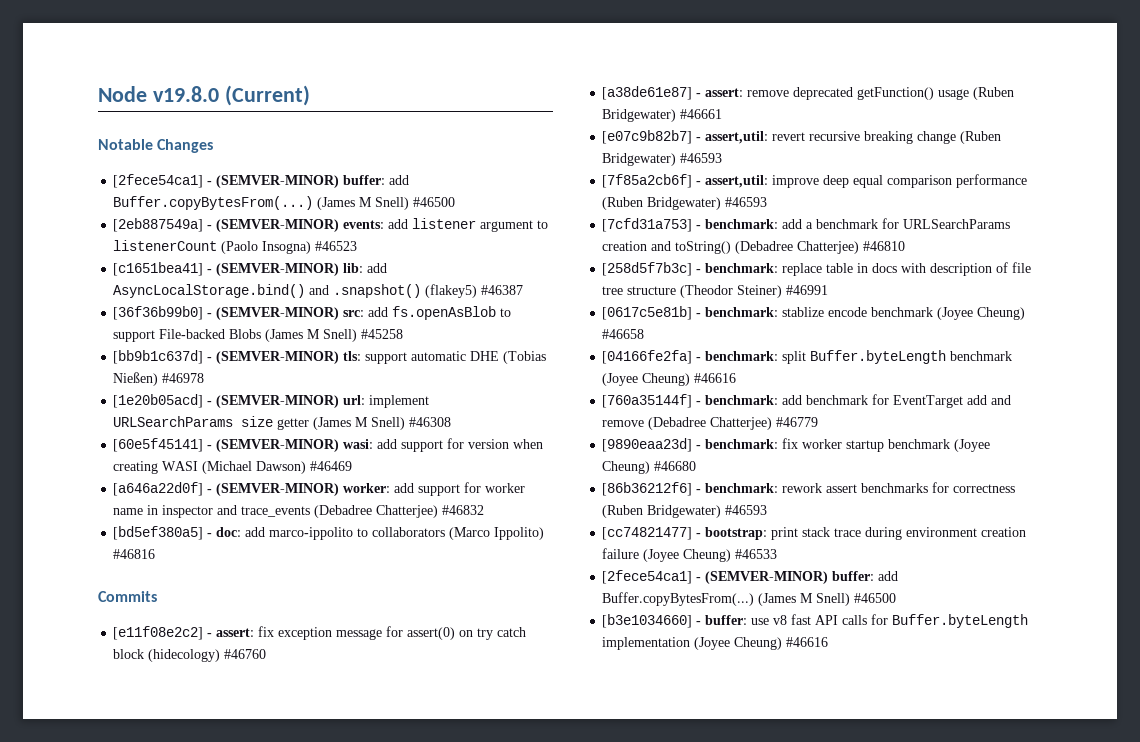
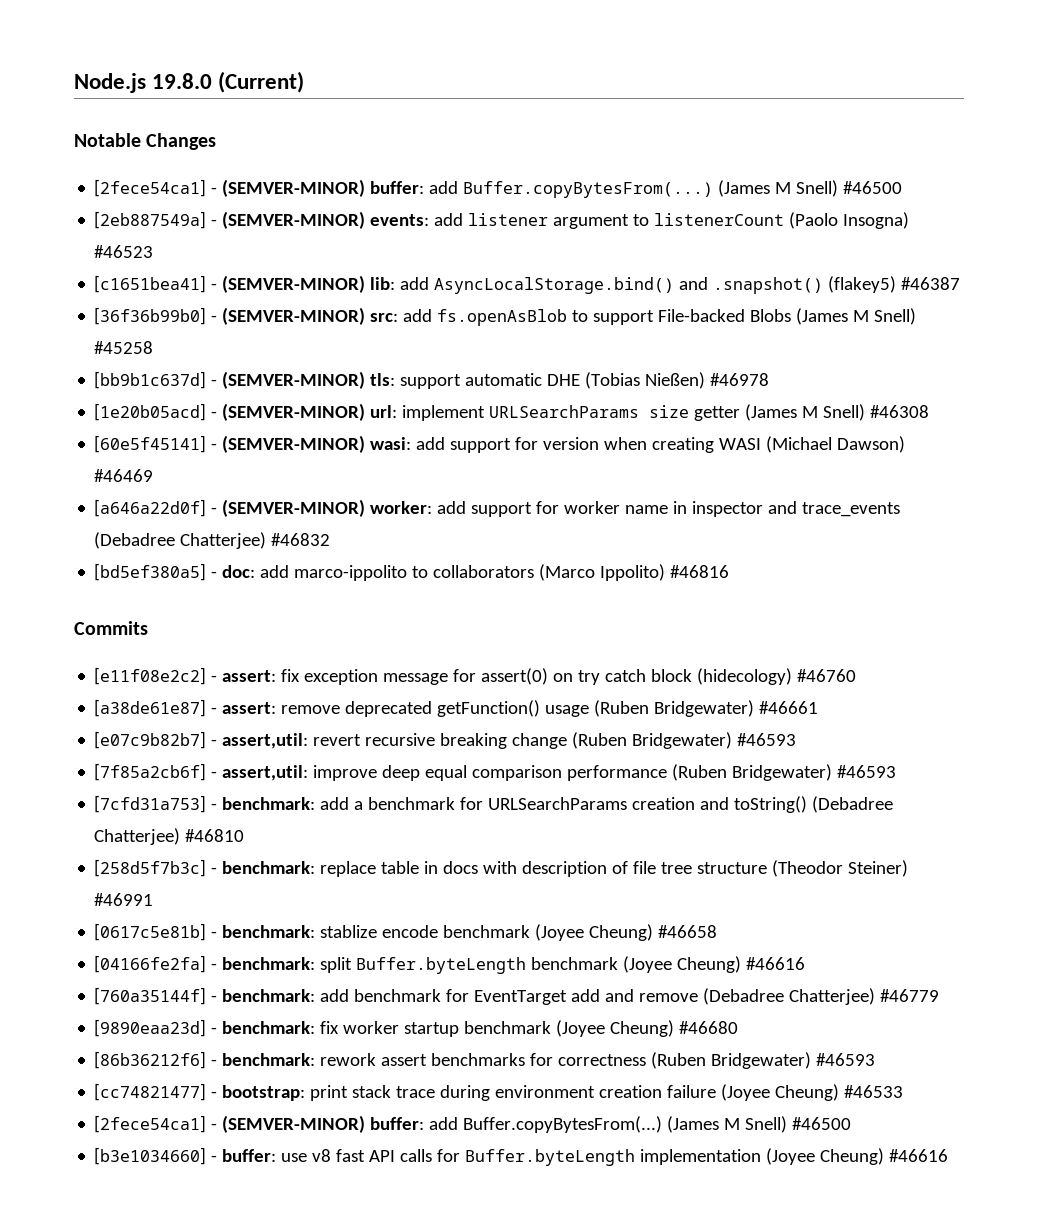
- Node v19.8.0 (Current)
+ Node.js 19.8.0 (Current)

